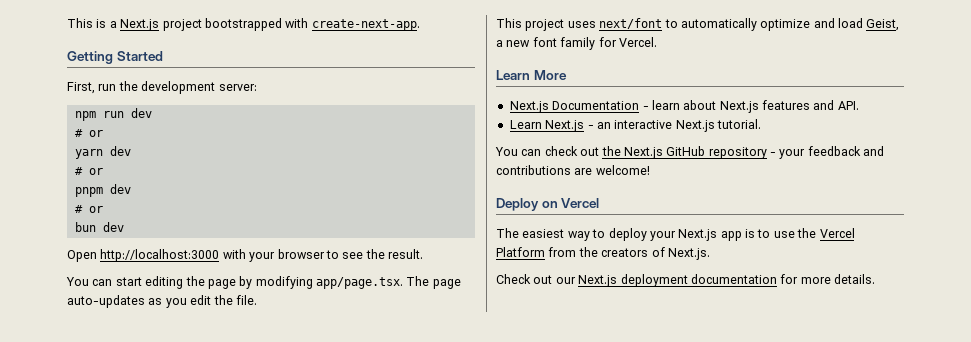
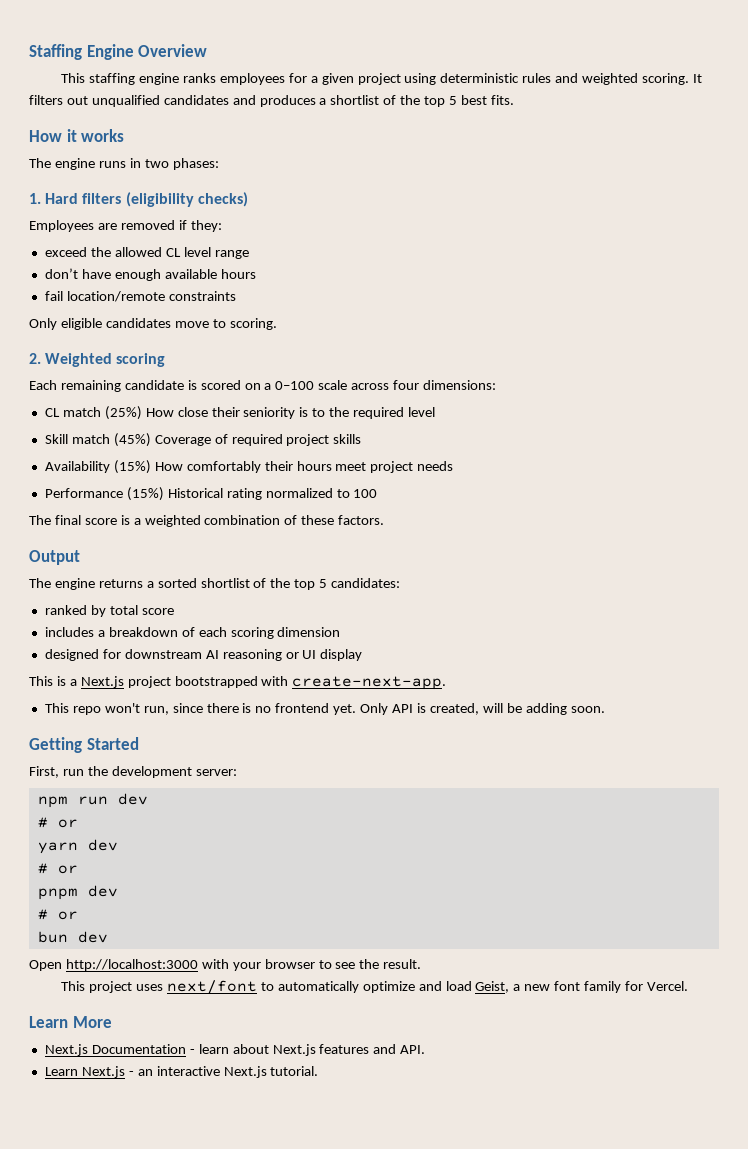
+ Staffing Engine Overview
+ This staffing engine ranks employees for a given project using deterministic rules and weighted scoring. It filters out unqualified candidates and produces a shortlist of the top 5 best fits.
+ How it works
+ The engine runs in two phases:
+ 1. Hard filters (eligibility checks)
+ Employees are removed if they:
+ exceed the allowed CL level range
+ don’t have enough available hours
+ fail location/remote constraints
+ Only eligible candidates move to scoring.
+ 2. Weighted scoring
+ Each remaining candidate is scored on a 0–100 scale across four dimensions:
+ CL match (25%) How close their seniority is to the required level
+ Skill match (45%) Coverage of required project skills
+ Availability (15%) How comfortably their hours meet project needs
+ Performance (15%) Historical rating normalized to 100
+ The final score is a weighted combination of these factors.
+ Output
+ The engine returns a sorted shortlist of the top 5 candidates:
+ ranked by total score
+ includes a breakdown of each scoring dimension
+ designed for downstream AI reasoning or UI display
+ This repo won't run, since there is no frontend yet. Only API is created, will be adding soon.
- You can start editing the page by modifying app/page.tsx. The page auto-updates as you edit the file.
- You can check out the Next.js GitHub repository - your feedback and contributions are welcome!
- Deploy on Vercel
- The easiest way to deploy your Next.js app is to use the Vercel Platform from the creators of Next.js.
- Check out our Next.js deployment documentation for more details.

